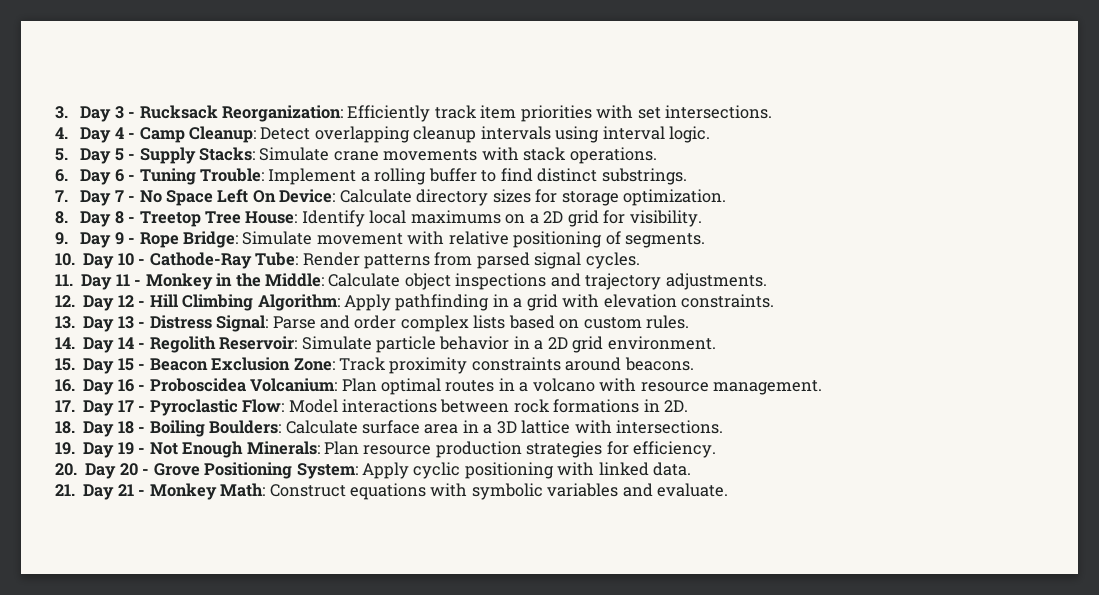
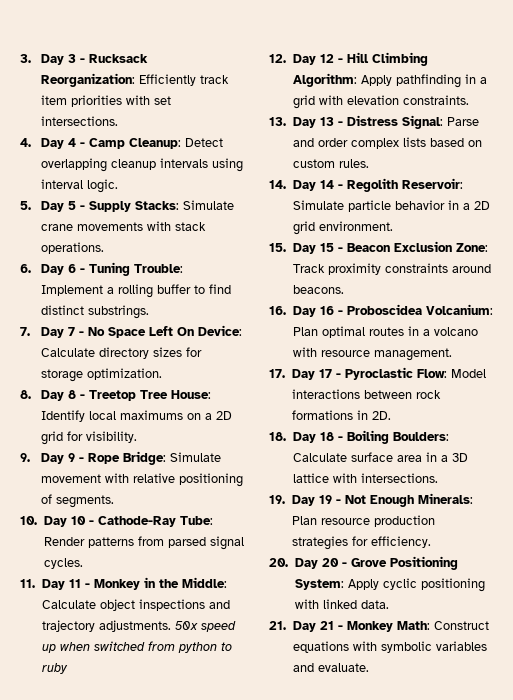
+ 50x speed up when switched from python to ruby

